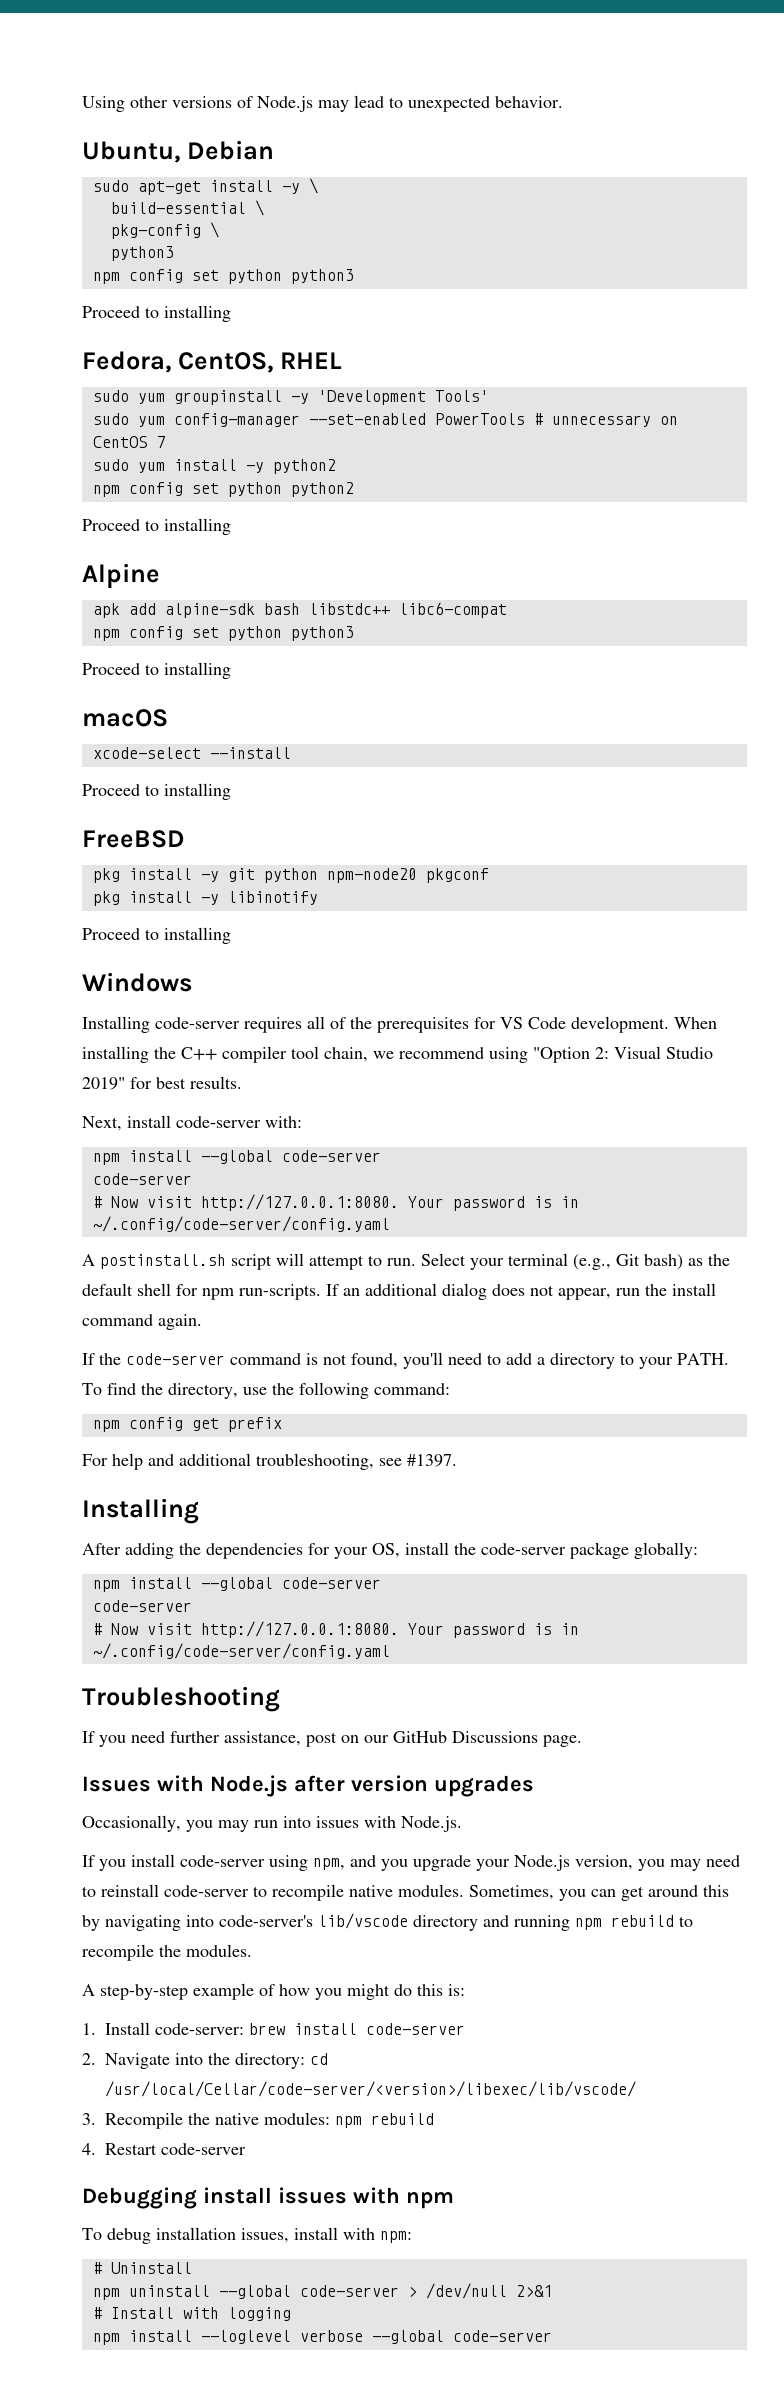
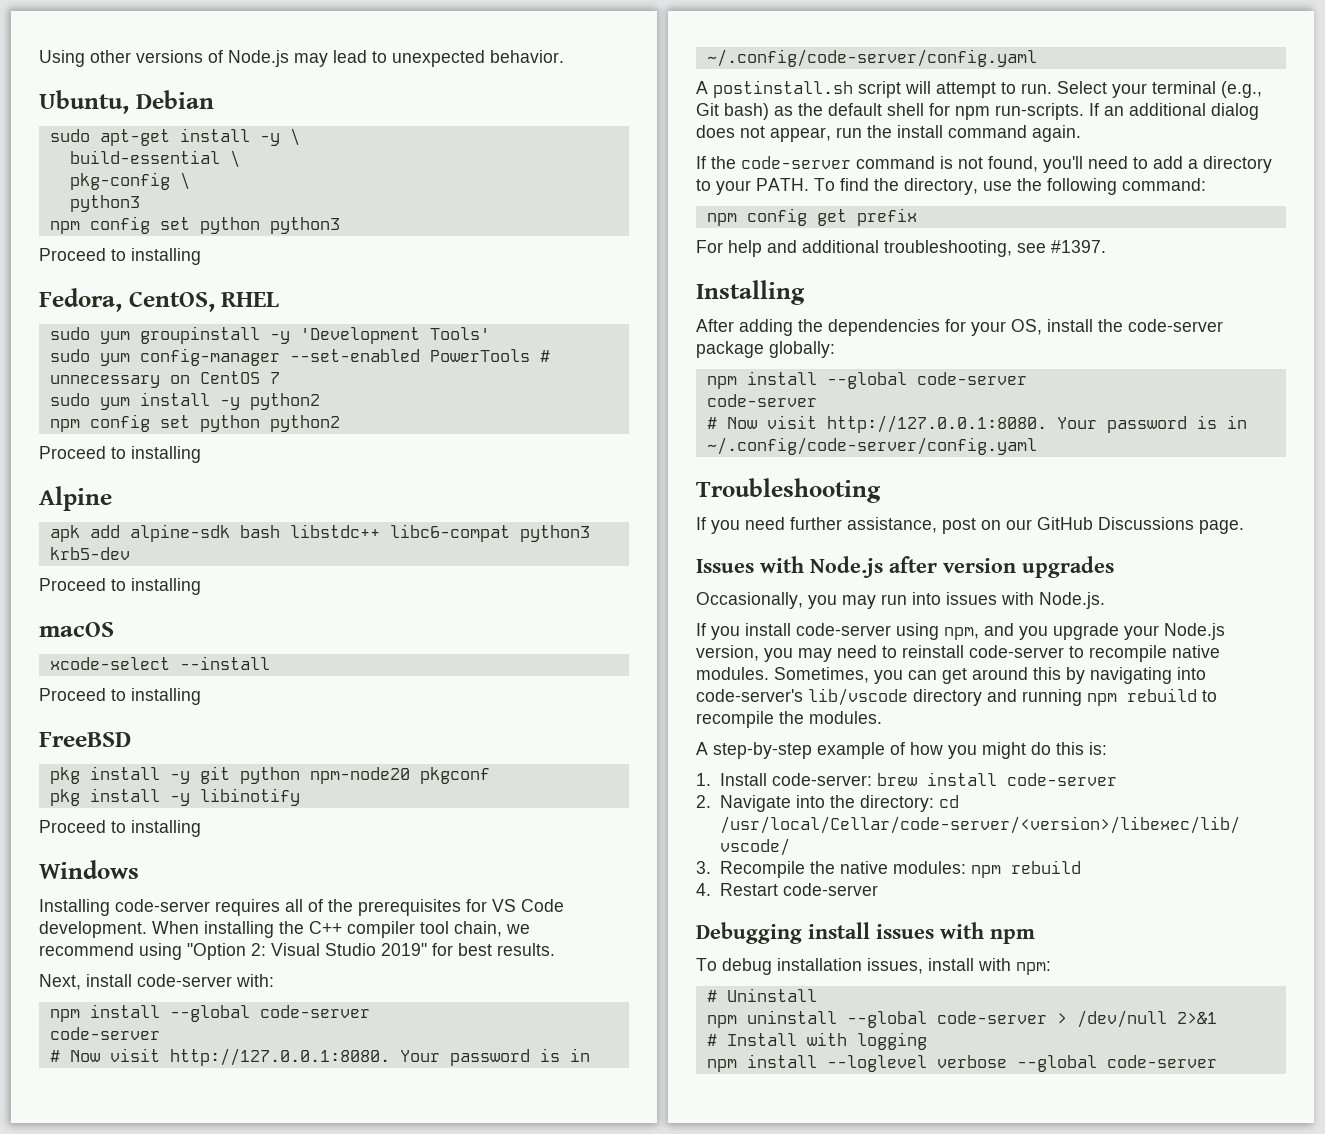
- apk add alpine-sdk bash libstdc++ libc6-compat
- npm config set python python3
+ apk add alpine-sdk bash libstdc++ libc6-compat python3 krb5-dev

